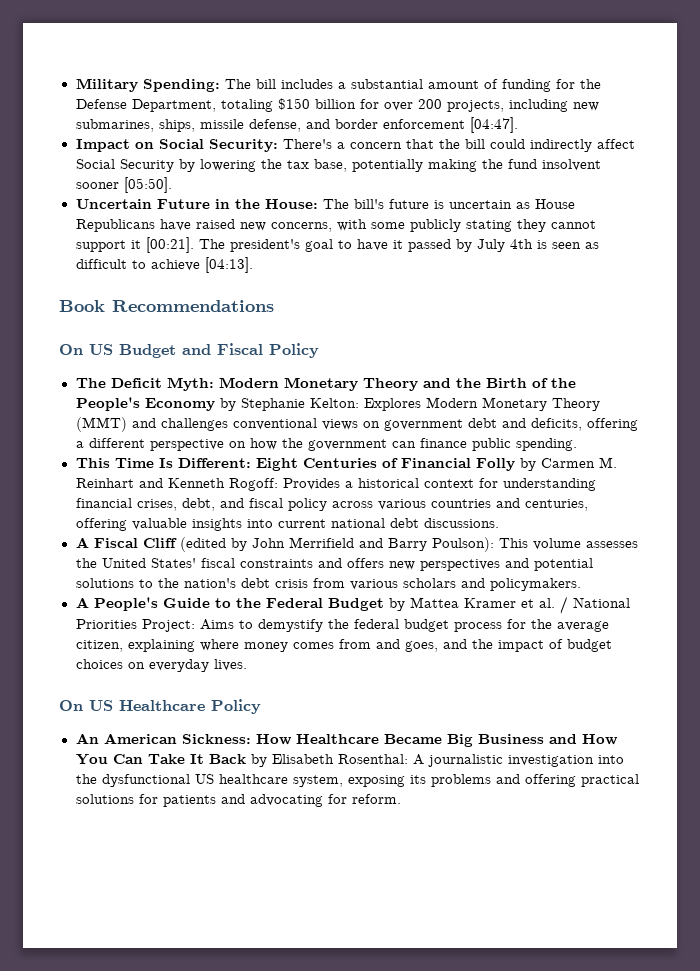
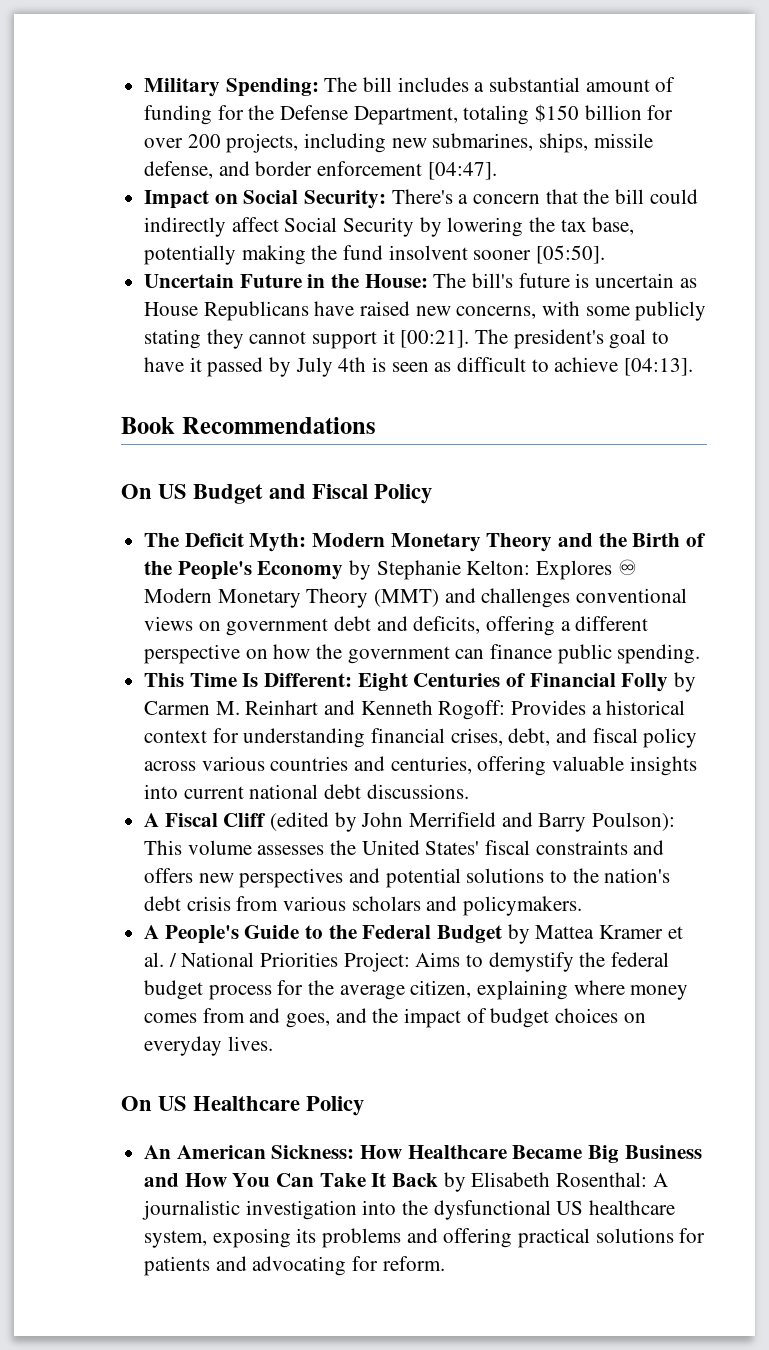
- The Deficit Myth: Modern Monetary Theory and the Birth of the People's Economy by Stephanie Kelton: Explores Modern Monetary Theory (MMT) and challenges conventional views on government debt and deficits, offering a different perspective on how the government can finance public spending.
+ The Deficit Myth: Modern Monetary Theory and the Birth of the People's Economy by Stephanie Kelton: Explores ♾ Modern Monetary Theory (MMT) and challenges conventional views on government debt and deficits, offering a different perspective on how the government can finance public spending.

